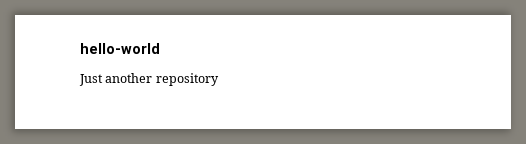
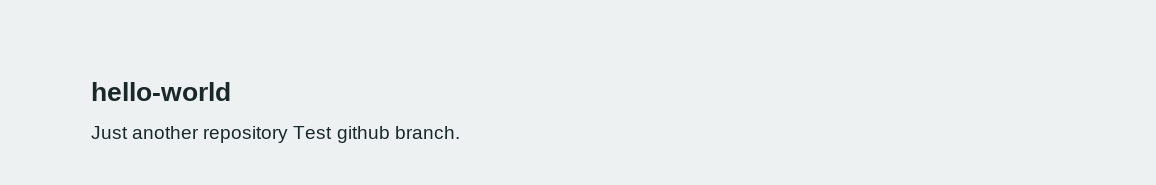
- Just another repository
+ Just another repository Test github branch.

